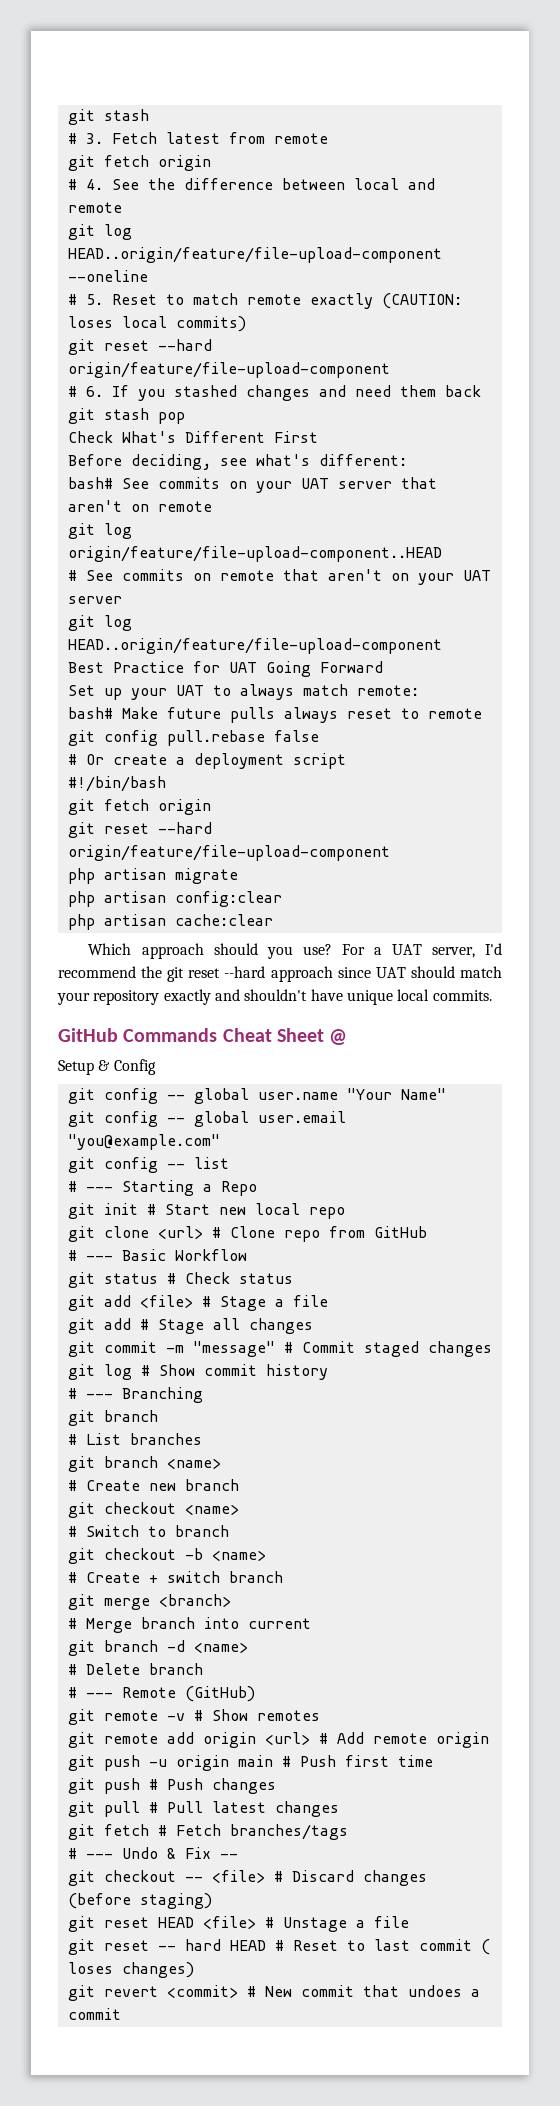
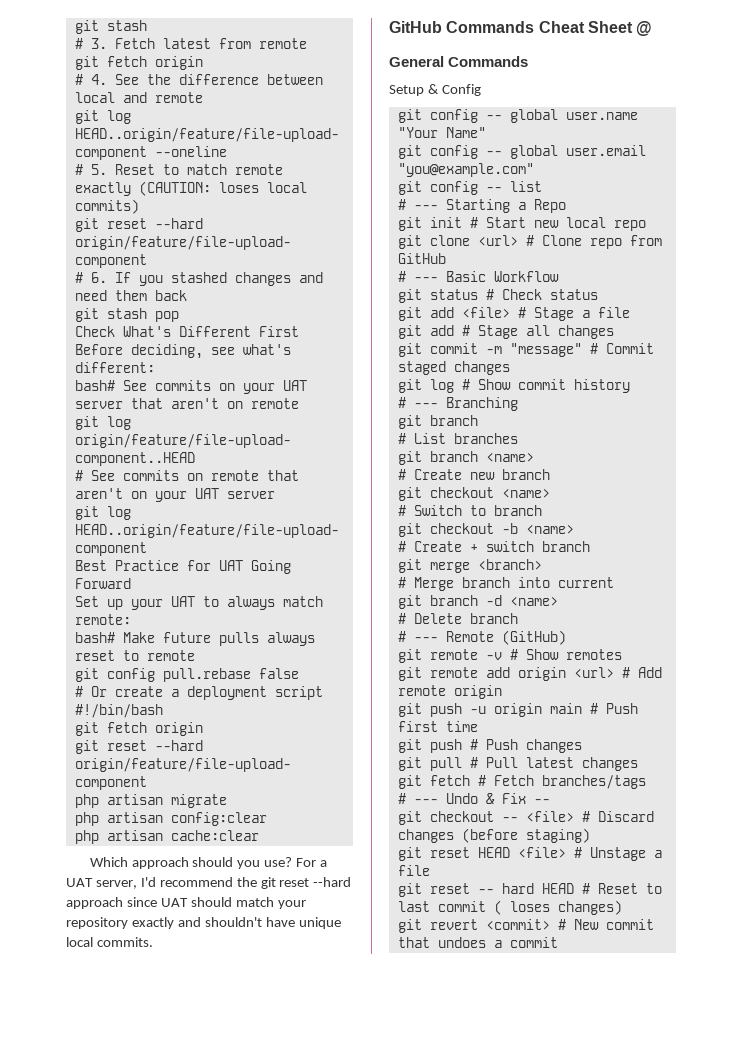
+ General Commands

